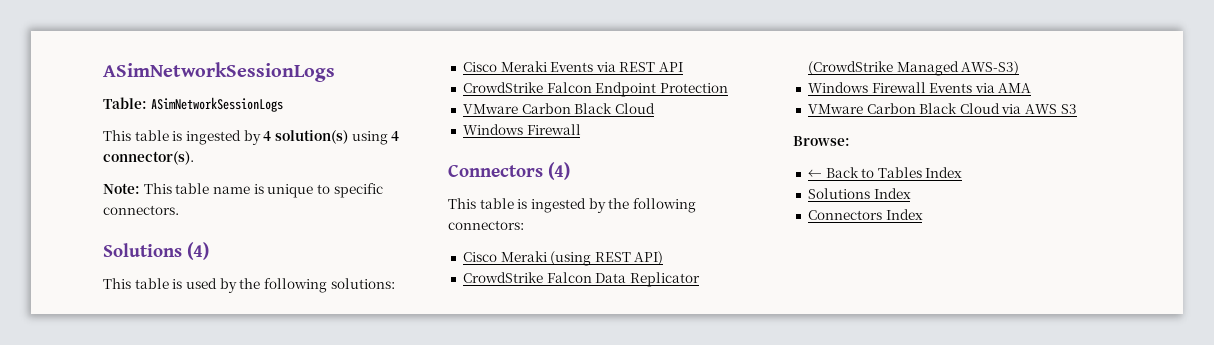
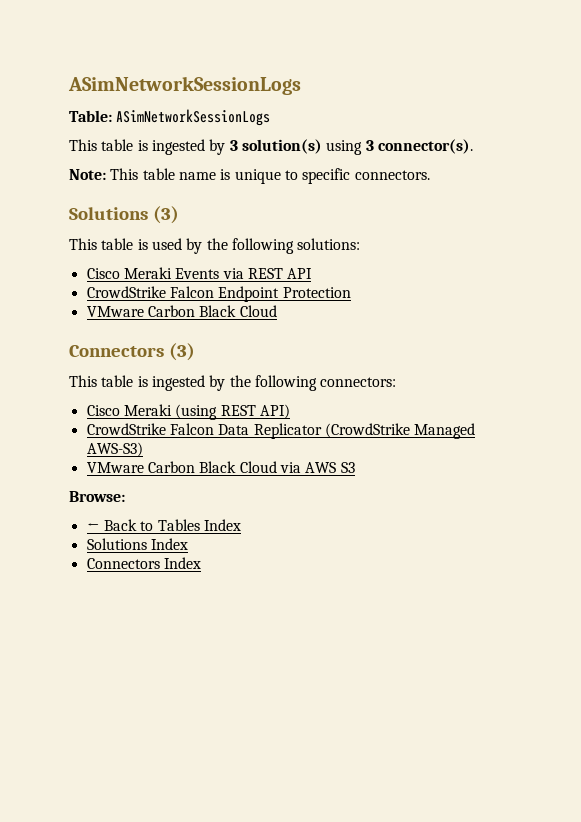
- This table is ingested by 4 solution(s) using 4 connector(s).
+ This table is ingested by 3 solution(s) using 3 connector(s).
- Solutions (4)
+ Solutions (3)
  CrowdStrike Falcon Endpoint Protection
  VMware Carbon Black Cloud
- Windows Firewall
- Connectors (4)
+ Connectors (3)
- Windows Firewall Events via AMA

